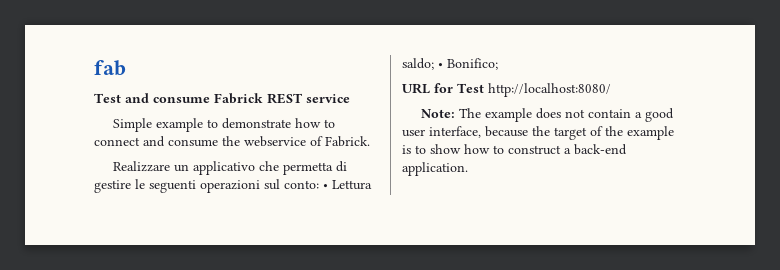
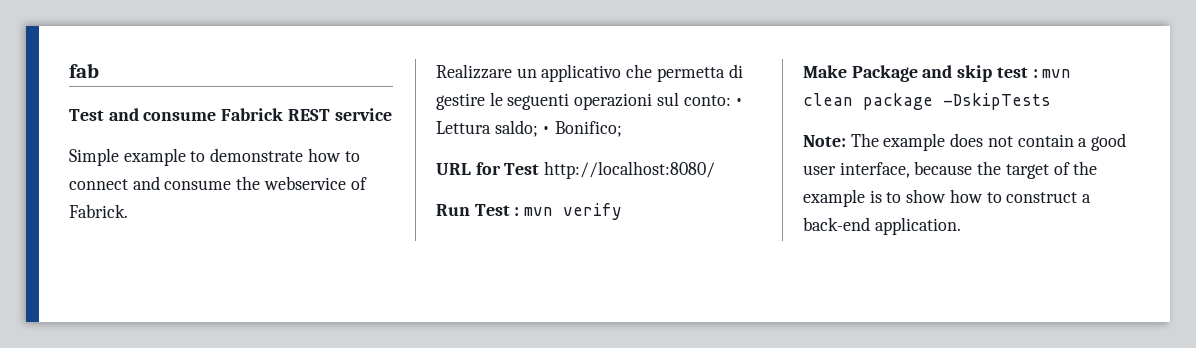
+ Run Test : mvn verify
+ Make Package and skip test : mvn clean package -DskipTests

